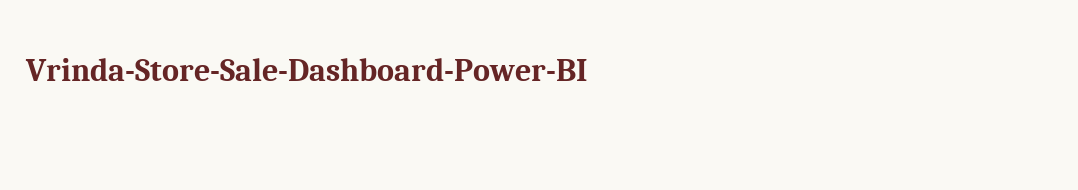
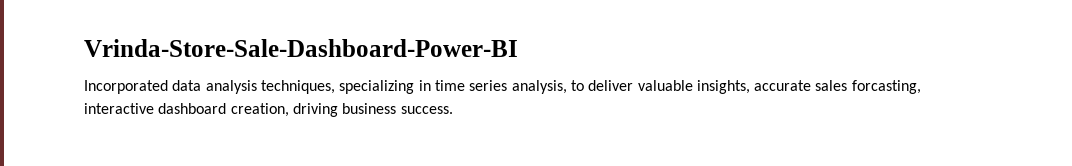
+ Incorporated data analysis techniques, specializing in time series analysis, to deliver valuable insights, accurate sales forcasting, interactive dashboard creation, driving business success.

